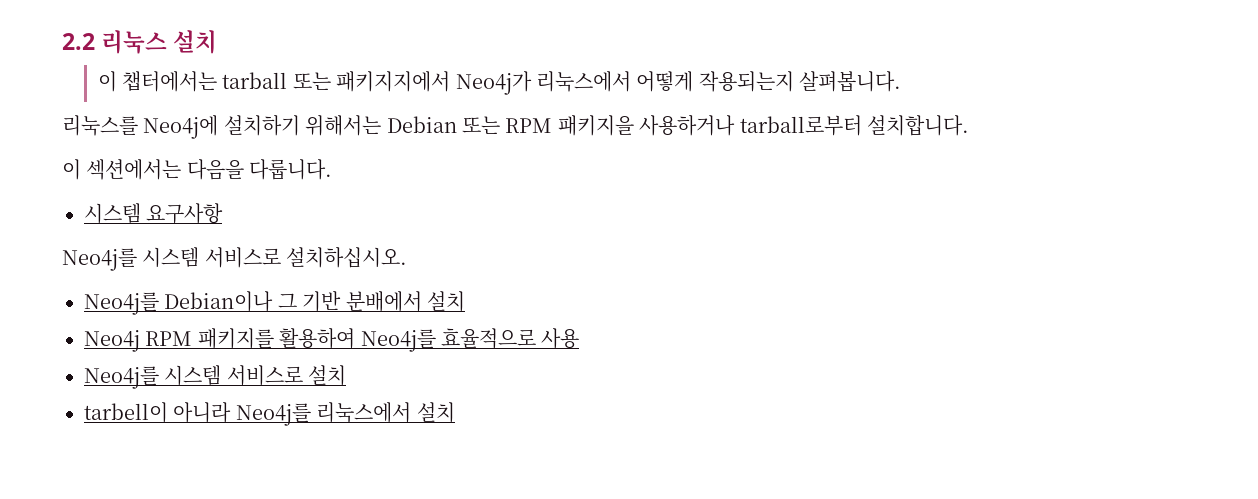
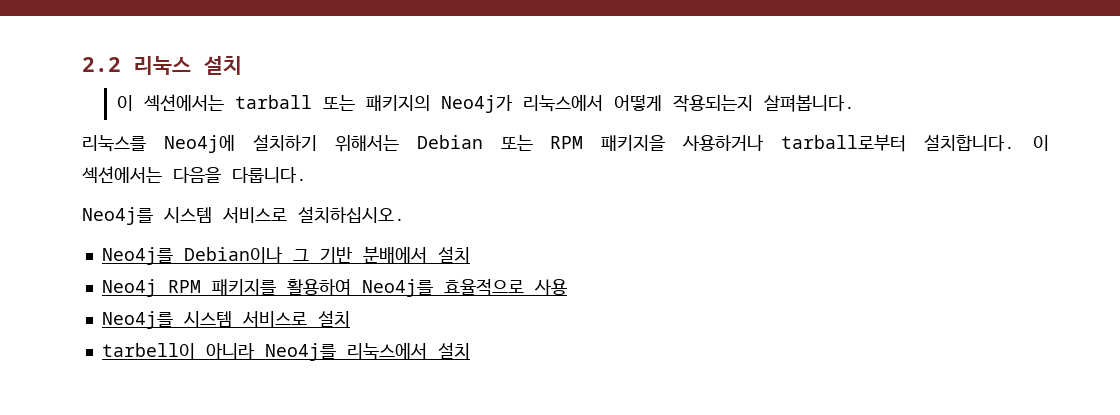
- 이 챕터에서는 tarball 또는 패키지지에서 Neo4j가 리눅스에서 어떻게 작용되는지 살펴봅니다.
+ 이 섹션에서는 tarball 또는 패키지의 Neo4j가 리눅스에서 어떻게 작용되는지 살펴봅니다.
- 리눅스를 Neo4j에 설치하기 위해서는 Debian 또는 RPM 패키지을 사용하거나 tarball로부터 설치합니다.
- 이 섹션에서는 다음을 다룹니다.
+ 리눅스를 Neo4j에 설치하기 위해서는 Debian 또는 RPM 패키지을 사용하거나 tarball로부터 설치합니다. 이 섹션에서는 다음을 다룹니다.
- 시스템 요구사항

